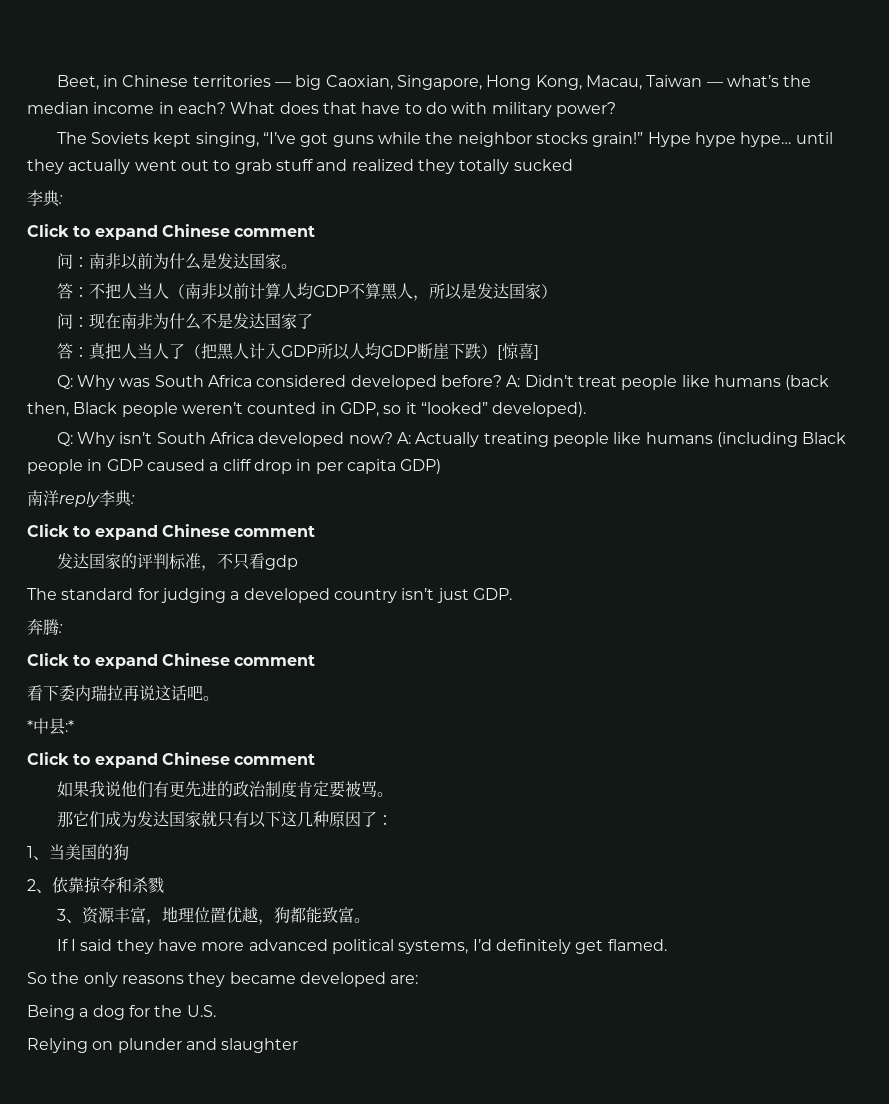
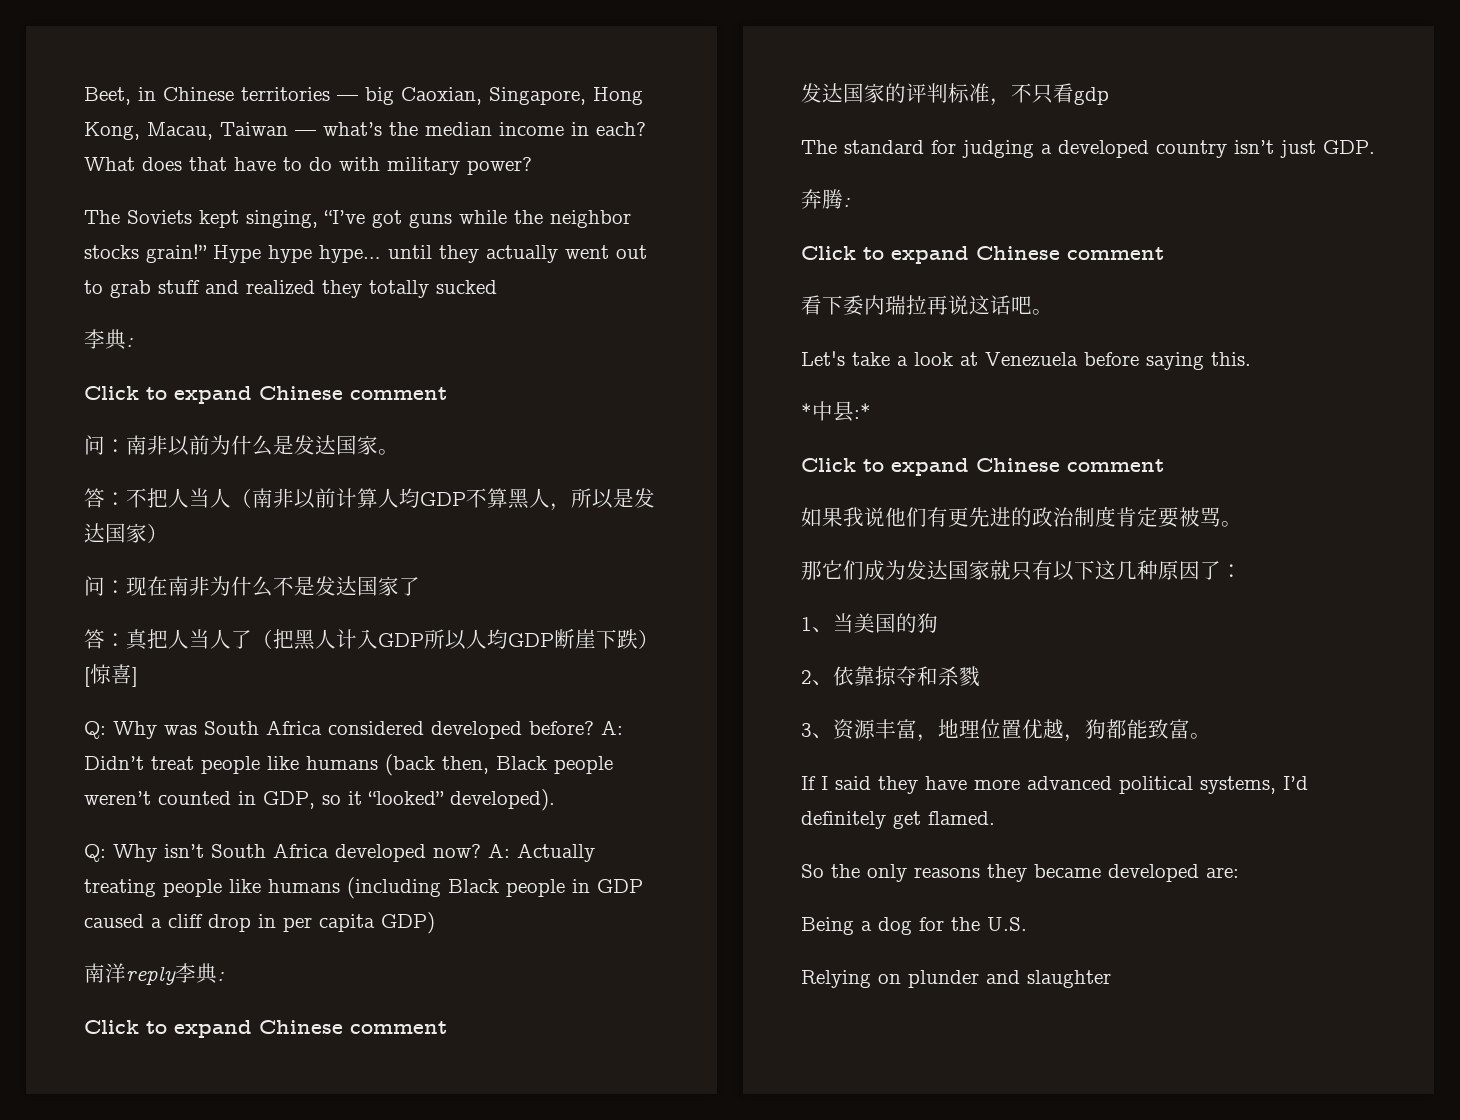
+ Let's take a look at Venezuela before saying this.

